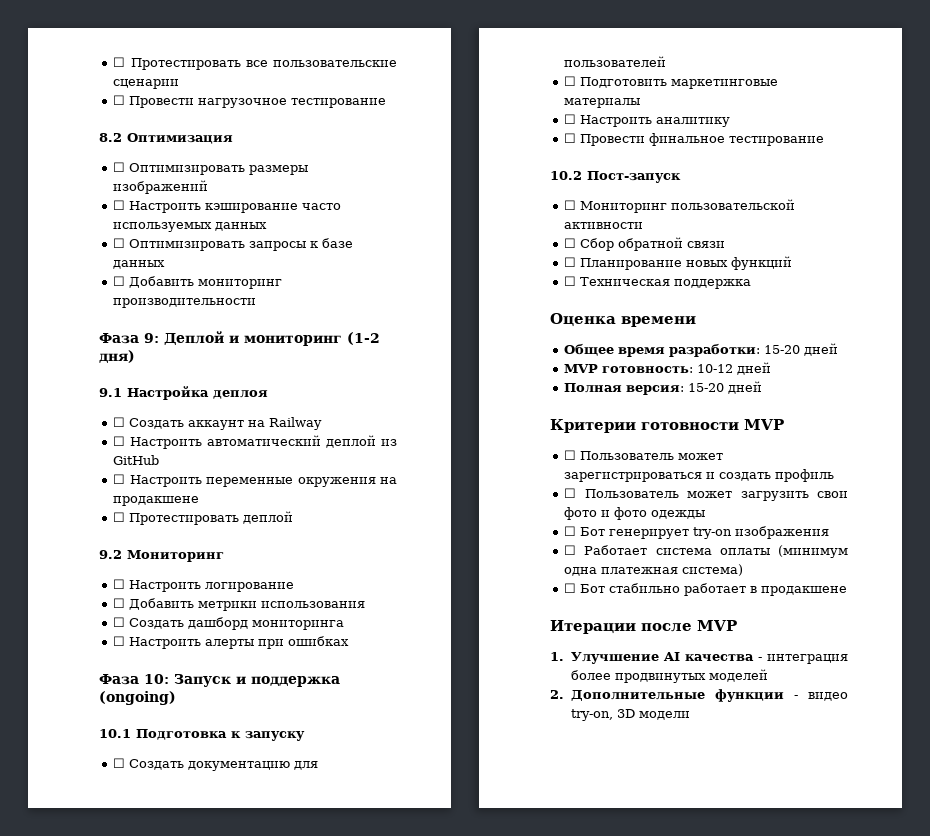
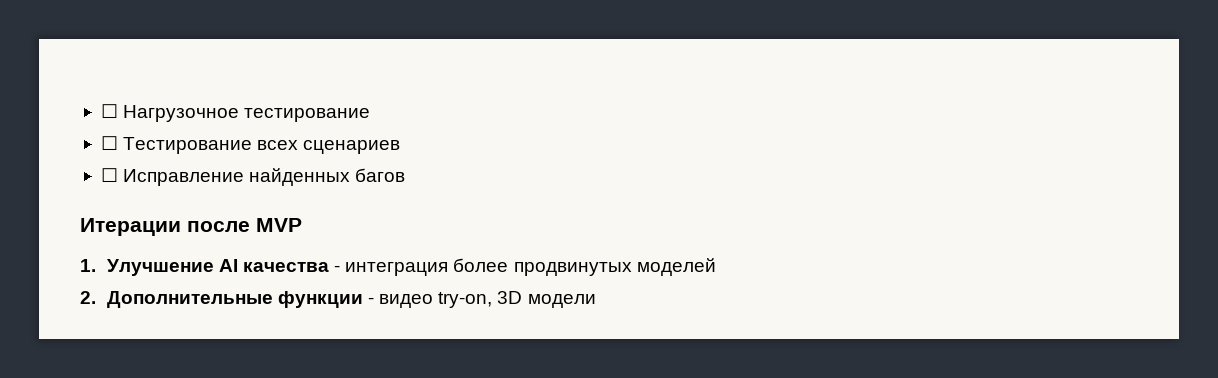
- ☐ Протестировать все пользовательские сценарии
- ☐ Провести нагрузочное тестирование
- 8.2 Оптимизация
- ☐ Оптимизировать размеры изображений
- ☐ Настроить кэширование часто используемых данных
- ☐ Оптимизировать запросы к базе данных
- ☐ Добавить мониторинг производительности
- Фаза 9: Деплой и мониторинг (1-2 дня)
- 9.1 Настройка деплоя
- ☐ Создать аккаунт на Railway
- ☐ Настроить автоматический деплой из GitHub
- ☐ Настроить переменные окружения на продакшене
- ☐ Протестировать деплой
- 9.2 Мониторинг
- ☐ Настроить логирование
- ☐ Добавить метрики использования
- ☐ Создать дашборд мониторинга
- ☐ Настроить алерты при ошибках
- Фаза 10: Запуск и поддержка (ongoing)
- 10.1 Подготовка к запуску
- ☐ Создать документацию для пользователей
- ☐ Подготовить маркетинговые материалы
- ☐ Настроить аналитику
- ☐ Провести финальное тестирование
- 10.2 Пост-запуск
- ☐ Мониторинг пользовательской активности
- ☐ Сбор обратной связи
- ☐ Планирование новых функций
- ☐ Техническая поддержка
- Оценка времени
- Общее время разработки: 15-20 дней
- MVP готовность: 10-12 дней
- Полная версия: 15-20 дней
- Критерии готовности MVP
- ☐ Пользователь может зарегистрироваться и создать профиль
- ☐ Пользователь может загрузить свои фото и фото одежды
- ☐ Бот генерирует try-on изображения
- ☐ Работает система оплаты (минимум одна платежная система)
- ☐ Бот стабильно работает в продакшене
+ ☐ Нагрузочное тестирование
+ ☐ Тестирование всех сценариев
+ ☐ Исправление найденных багов

